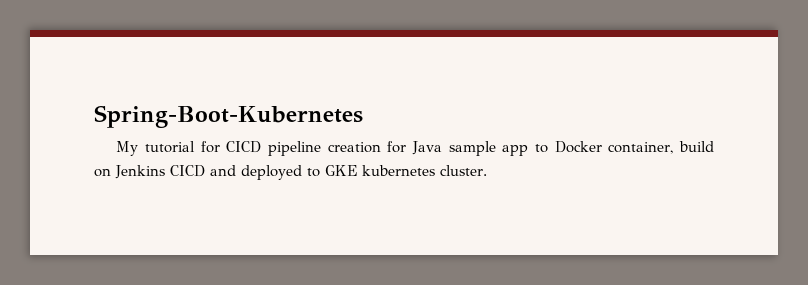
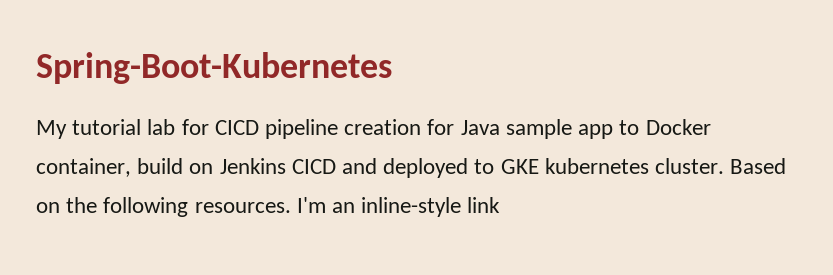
- My tutorial for CICD pipeline creation for Java sample app to Docker container, build on Jenkins CICD and deployed to GKE kubernetes cluster.
+ My tutorial lab for CICD pipeline creation for Java sample app to Docker container, build on Jenkins CICD and deployed to GKE kubernetes cluster.
+ Based on the following resources. I'm an inline-style link

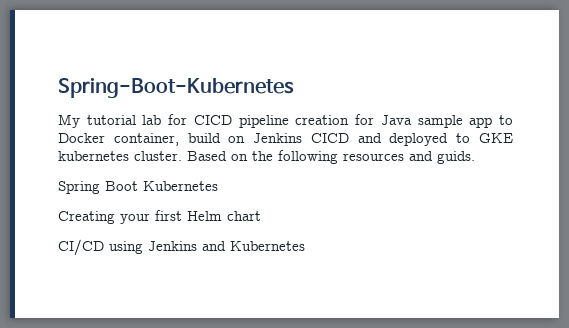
- Based on the following resources. I'm an inline-style link
+ Based on the following resources and guids.
+ Spring Boot Kubernetes
+ Creating your first Helm chart
+ CI/CD using Jenkins and Kubernetes

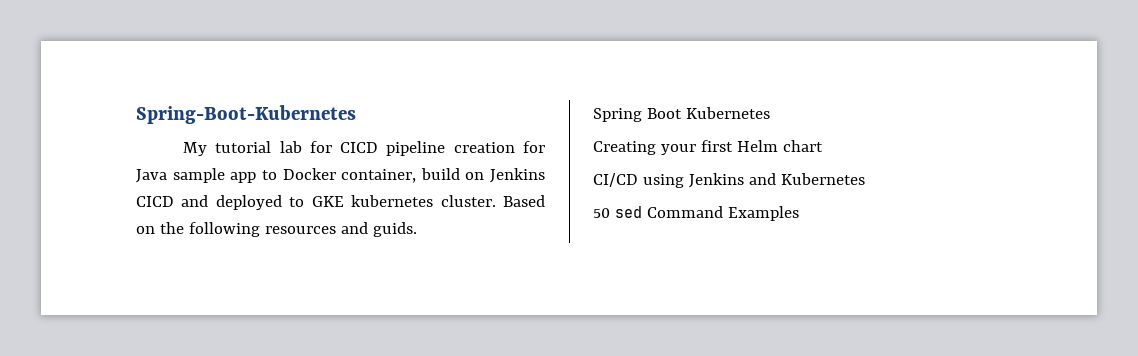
+ 50 sed Command Examples

